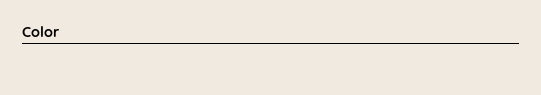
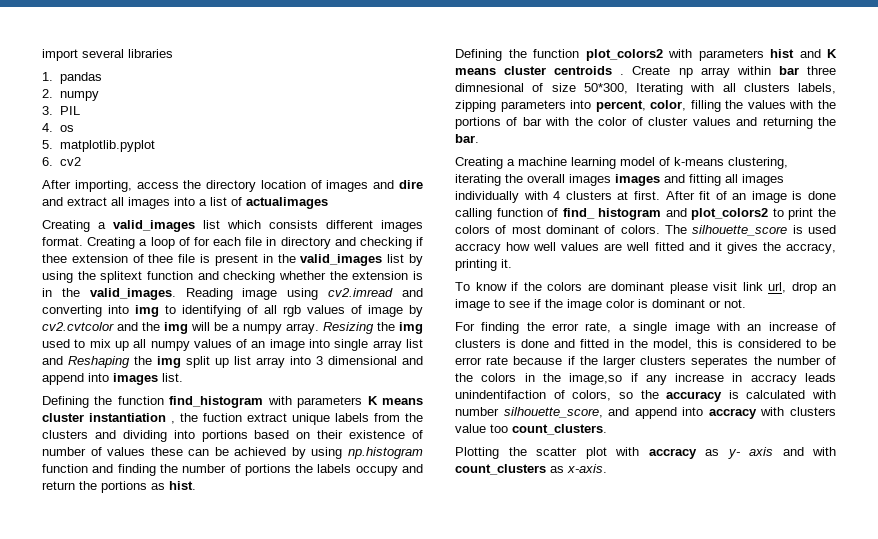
- Color
+ import several libraries
+ 1. pandas
+ 2. numpy
+ 3. PIL
+ 4. os
+ 5. matplotlib.pyplot
+ 6. cv2
+ After importing, access the directory location of images and dire and extract all images into a list of actualimages
+ Creating a valid_images list which consists different images format. Creating a loop of for each file in directory and checking if thee extension of thee file is present in the valid_images list by using the splitext function and checking whether the extension is in the valid_images. Reading image using cv2.imread and converting into img to identifying of all rgb values of image by cv2.cvtcolor and the img will be a numpy array. Resizing the img used to mix up all numpy values of an image into single array list and Reshaping the img split up list array into 3 dimensional and append into images list.
+ Defining the function find_histogram with parameters K means cluster instantiation , the fuction extract unique labels from the clusters and dividing into portions based on their existence of number of values these can be achieved by using np.histogram function and finding the number of portions the labels occupy and return the portions as hist.
+ Defining the function plot_colors2 with parameters hist and K means cluster centroids . Create np array within bar three dimnesional of size 50*300, Iterating with all clusters labels, zipping parameters into percent, color, filling the values with the portions of bar with the color of cluster values and returning the bar.
+ Creating a machine learning model of k-means clustering, iterating the overall images images and fitting all images individually with 4 clusters at first. After fit of an image is done calling function of find_ histogram and plot_colors2 to print the colors of most dominant of colors. The silhouette_score is used accracy how well values are well fitted and it gives the accracy, printing it.
+ To know if the colors are dominant please visit link url, drop an image to see if the image color is dominant or not.
+ For finding the error rate, a single image with an increase of clusters is done and fitted in the model, this is considered to be error rate because if the larger clusters seperates the number of the colors in the image,so if any increase in accracy leads unindentifaction of colors, so the accuracy is calculated with number silhouette_score, and append into accracy with clusters value too count_clusters.
+ Plotting the scatter plot with accracy as y- axis and with count_clusters as x-axis.

